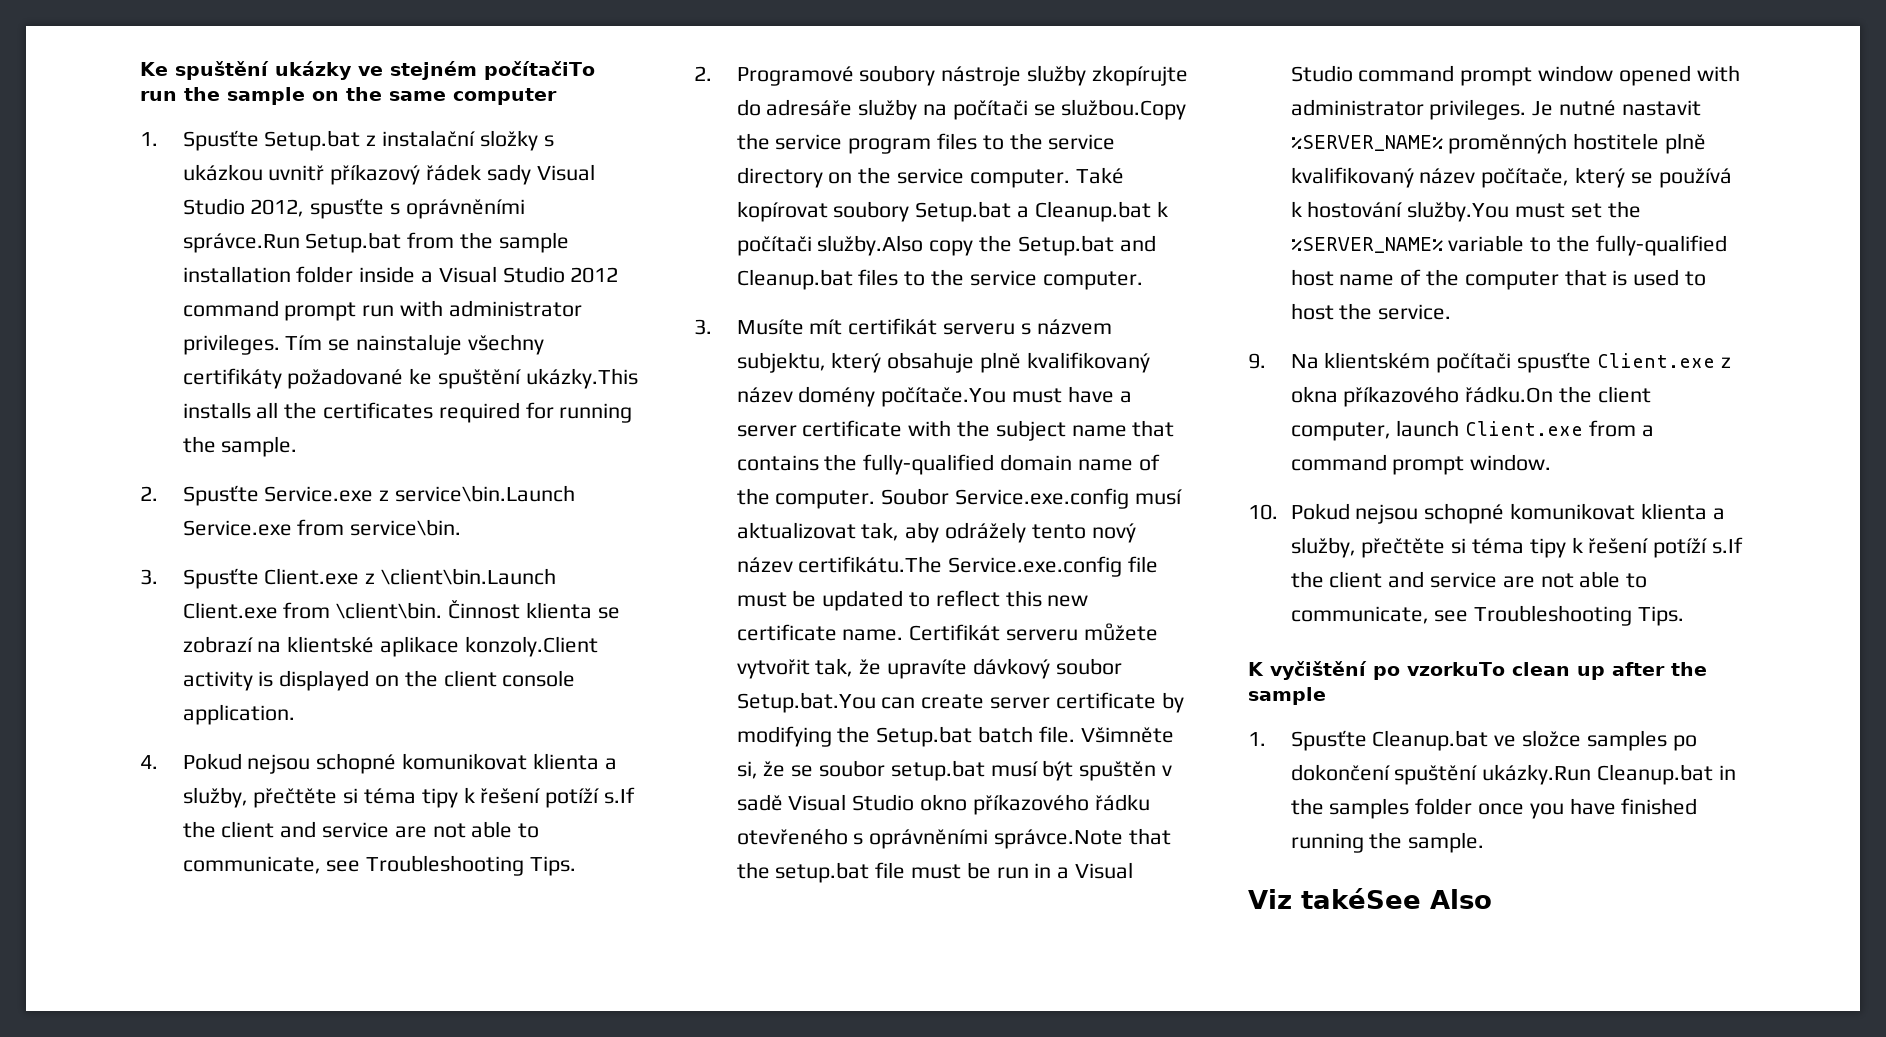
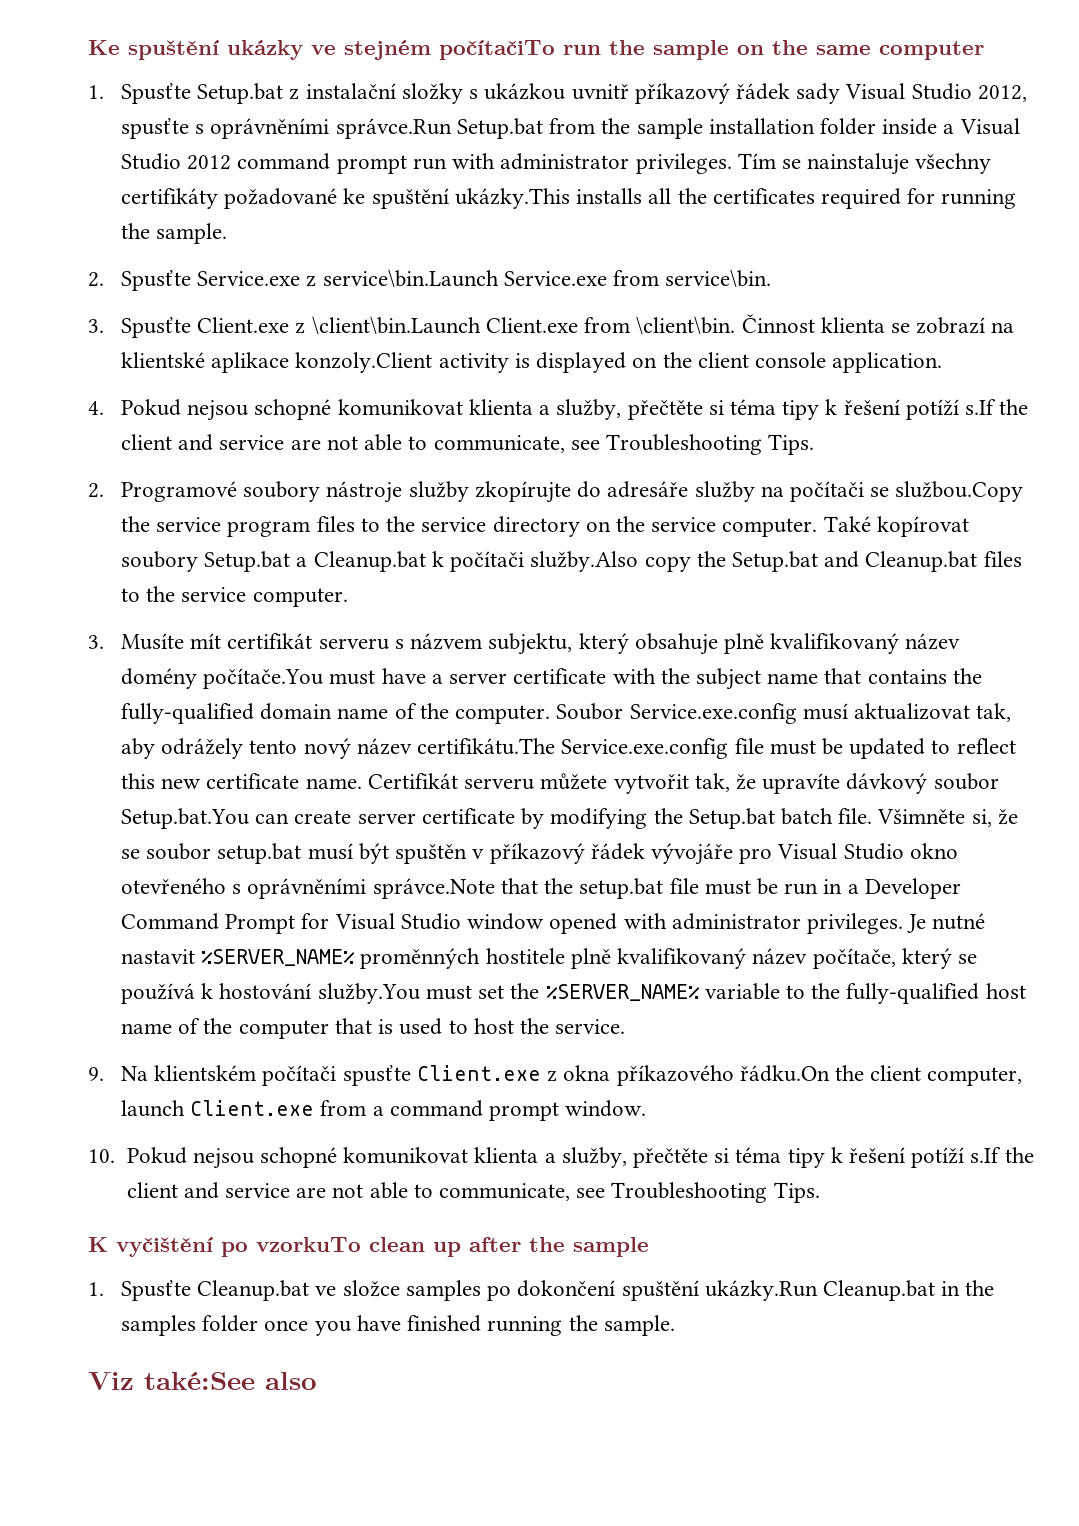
- Všimněte si, že se soubor setup.bat musí být spuštěn v sadě Visual Studio okno příkazového řádku otevřeného s oprávněními správce.Note that the setup.bat file must be run in a Visual Studio command prompt window opened with administrator privileges.
+ Všimněte si, že se soubor setup.bat musí být spuštěn v příkazový řádek vývojáře pro Visual Studio okno otevřeného s oprávněními správce.Note that the setup.bat file must be run in a Developer Command Prompt for Visual Studio window opened with administrator privileges.
- Viz takéSee Also
+ Viz také:See also

